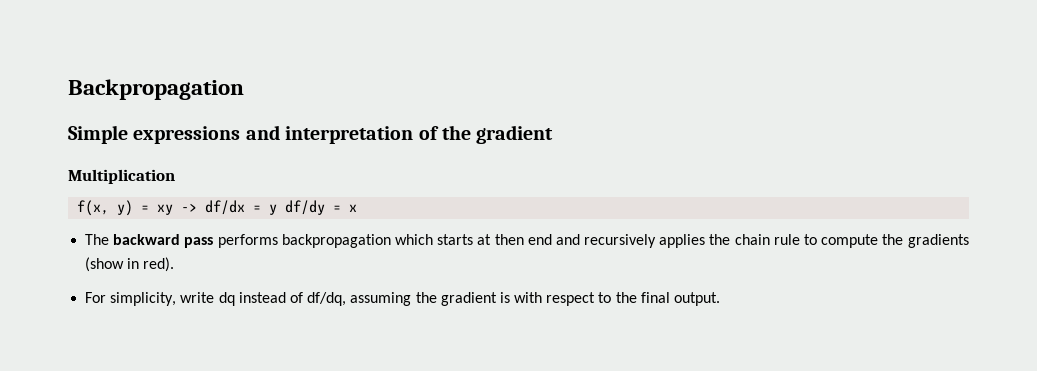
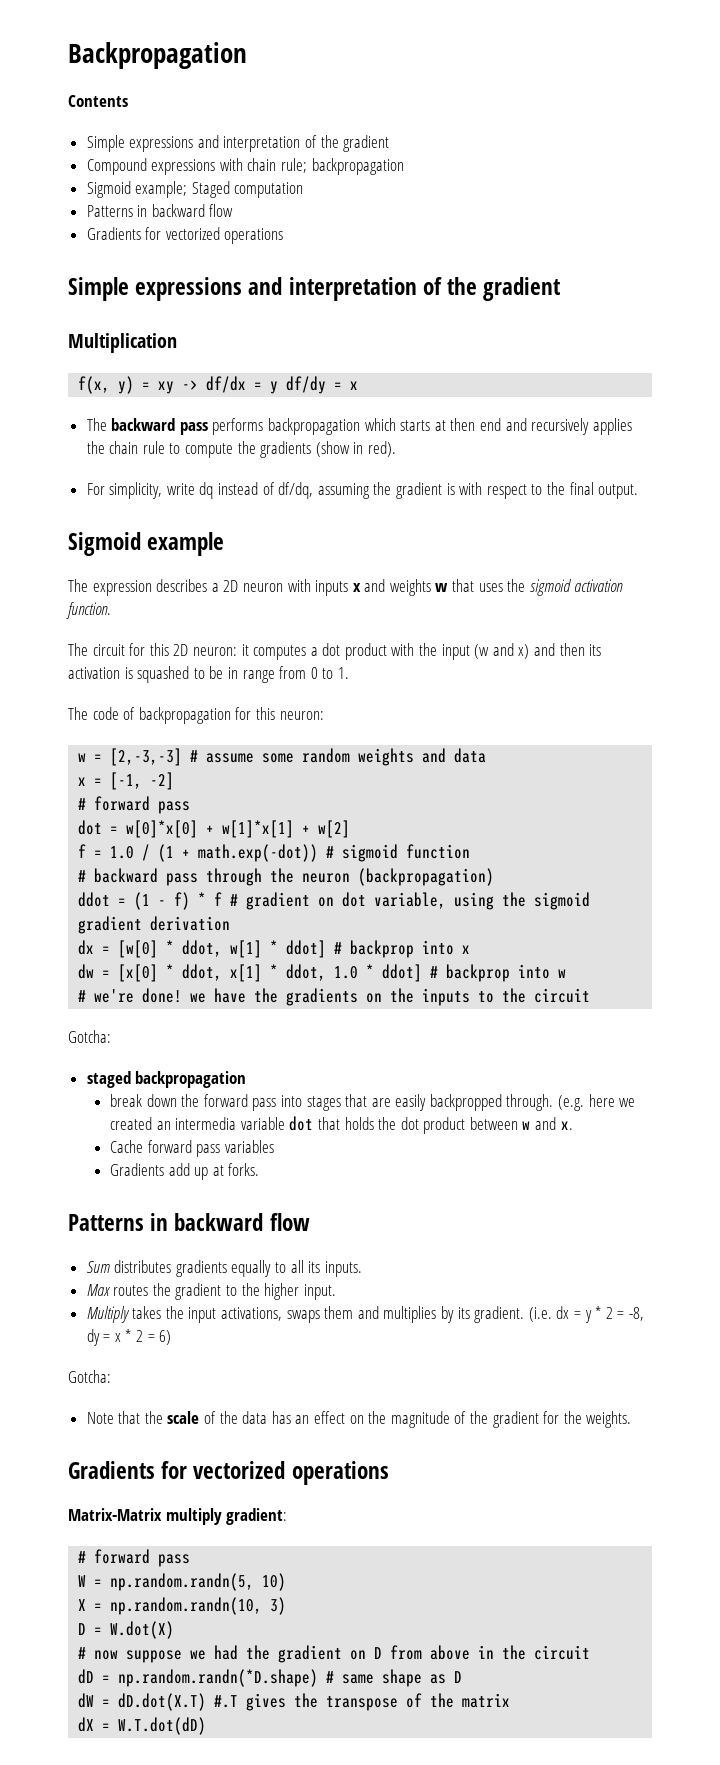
+ Contents
+ Simple expressions and interpretation of the gradient
+ Compound expressions with chain rule; backpropagation
+ Sigmoid example; Staged computation
+ Patterns in backward flow
+ Gradients for vectorized operations
+ Sigmoid example
+ The expression describes a 2D neuron with inputs x and weights w that uses the sigmoid activation function.
+ The circuit for this 2D neuron: it computes a dot product with the input (w and x) and then its activation is squashed to be in range from 0 to 1.
+ The code of backpropagation for this neuron:
+ w = [2,-3,-3] # assume some random weights and data
+ x = [-1, -2]
+ # forward pass
+ dot = w[0]*x[0] + w[1]*x[1] + w[2]
+ f = 1.0 / (1 + math.exp(-dot)) # sigmoid function
+ # backward pass through the neuron (backpropagation)
+ ddot = (1 - f) * f # gradient on dot variable, using the sigmoid gradient derivation
+ dx = [w[0] * ddot, w[1] * ddot] # backprop into x
+ dw = [x[0] * ddot, x[1] * ddot, 1.0 * ddot] # backprop into w
+ # we're done! we have the gradients on the inputs to the circuit
+ Gotcha:
+ staged backpropagation
+ break down the forward pass into stages that are easily backpropped through. (e.g. here we created an intermedia variable dot that holds the dot product between w and x.
+ Cache forward pass variables
+ Gradients add up at forks.
+ Patterns in backward flow
+ Sum distributes gradients equally to all its inputs.
+ Max routes the gradient to the higher input.
+ Multiply takes the input activations, swaps them and multiplies by its gradient. (i.e. dx = y * 2 = -8, dy = x * 2 = 6)
+ Gotcha:
+ Note that the scale of the data has an effect on the magnitude of the gradient for the weights.
+ Gradients for vectorized operations
+ Matrix-Matrix multiply gradient:
+ # forward pass
+ W = np.random.randn(5, 10)
+ X = np.random.randn(10, 3)
+ D = W.dot(X)
+ # now suppose we had the gradient on D from above in the circuit
+ dD = np.random.randn(*D.shape) # same shape as D
+ dW = dD.dot(X.T) #.T gives the transpose of the matrix
+ dX = W.T.dot(dD)

